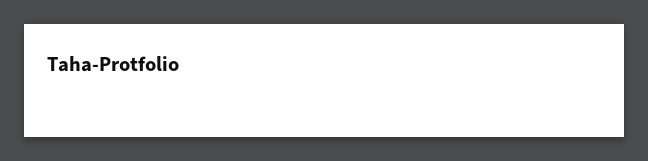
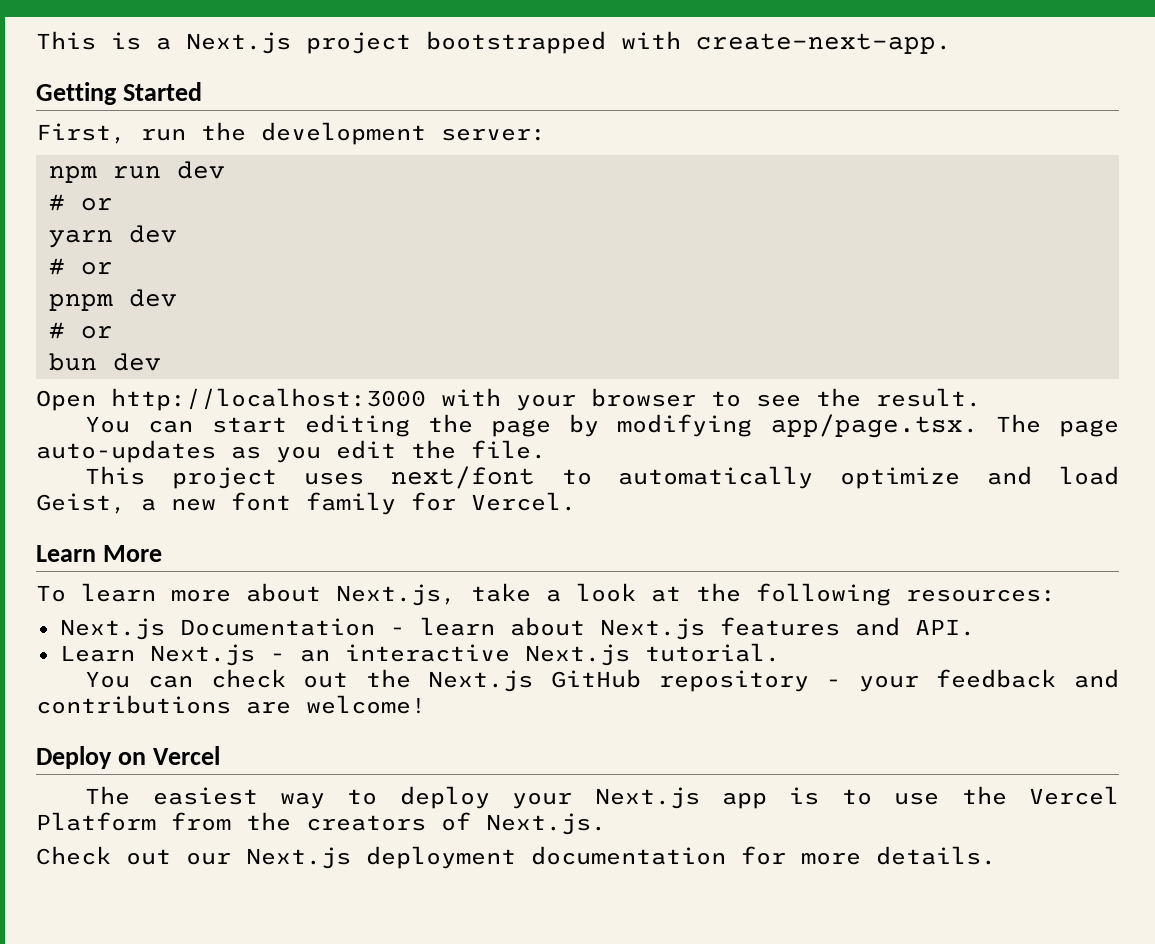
- Taha-Protfolio
+ This is a Next.js project bootstrapped with create-next-app.
+ Getting Started
+ First, run the development server:
+ npm run dev
+ # or
+ yarn dev
+ # or
+ pnpm dev
+ # or
+ bun dev
+ Open http://localhost:3000 with your browser to see the result.
+ You can start editing the page by modifying app/page.tsx. The page auto-updates as you edit the file.
+ This project uses next/font to automatically optimize and load Geist, a new font family for Vercel.
+ Learn More
+ To learn more about Next.js, take a look at the following resources:
+ Next.js Documentation - learn about Next.js features and API.
+ Learn Next.js - an interactive Next.js tutorial.
+ You can check out the Next.js GitHub repository - your feedback and contributions are welcome!
+ Deploy on Vercel
+ The easiest way to deploy your Next.js app is to use the Vercel Platform from the creators of Next.js.
+ Check out our Next.js deployment documentation for more details.

